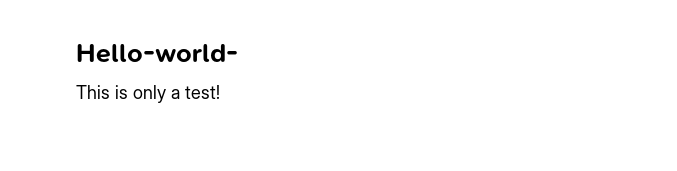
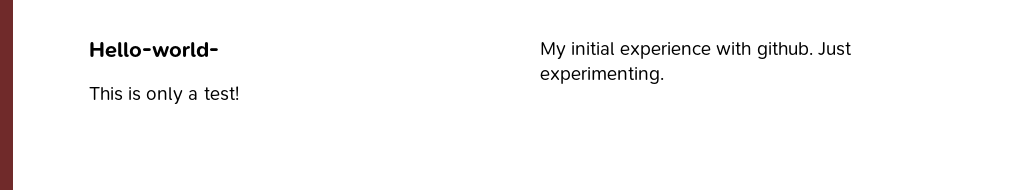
+ My initial experience with github. Just experimenting.

